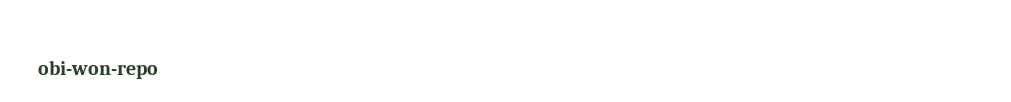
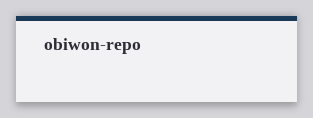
- obi-won-repo
+ obiwon-repo

